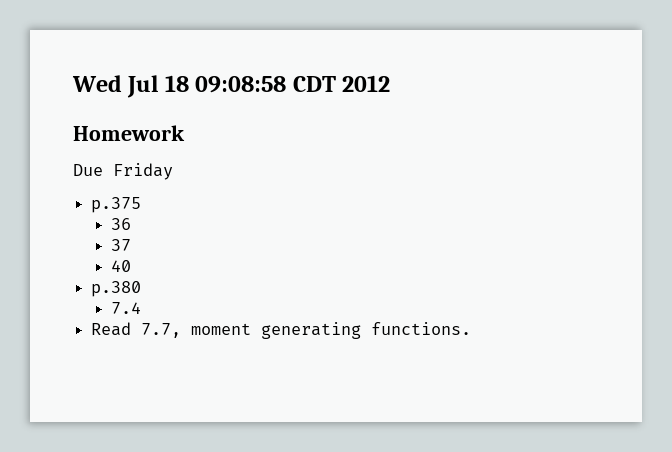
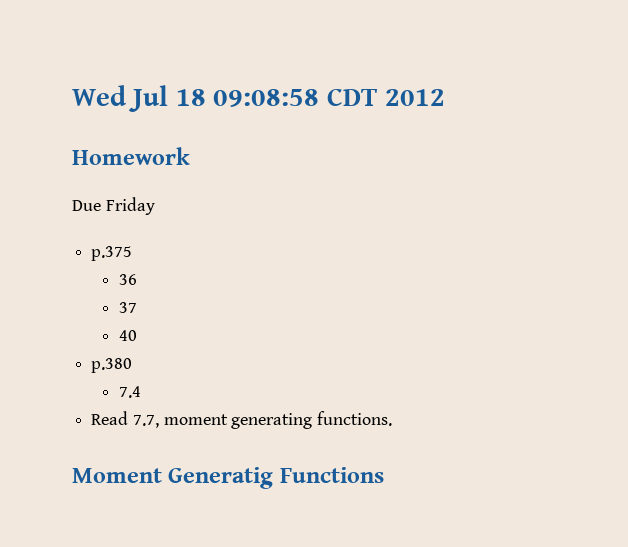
+ Moment Generatig Functions

